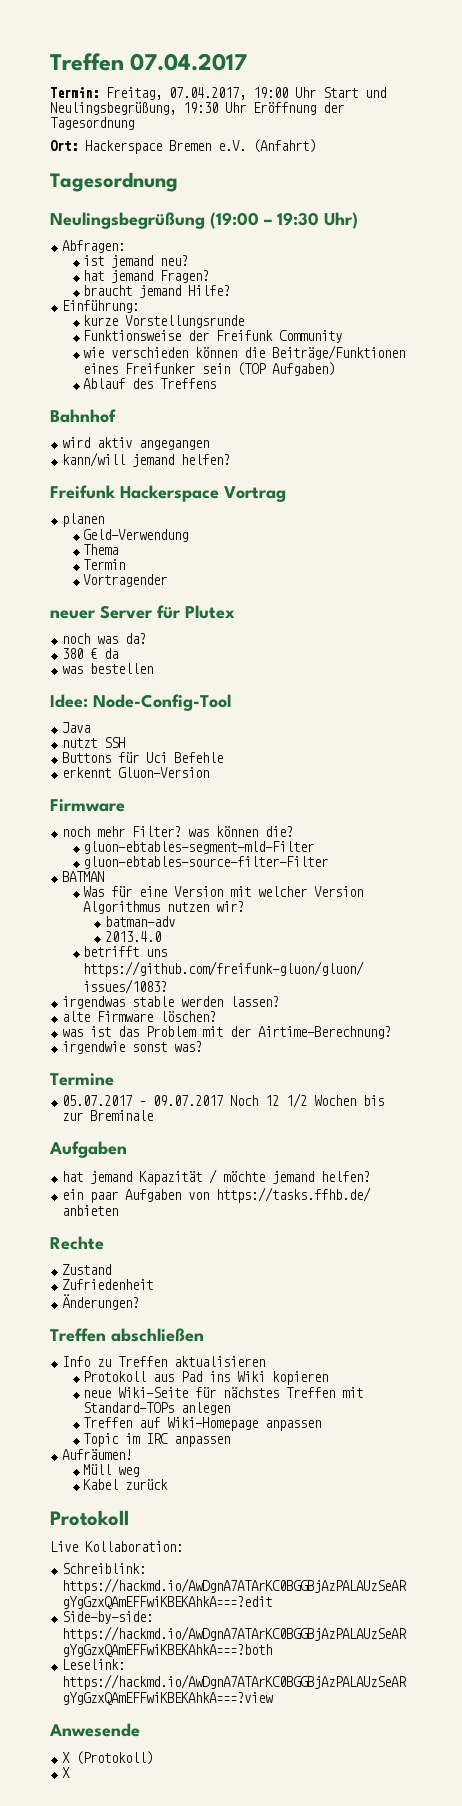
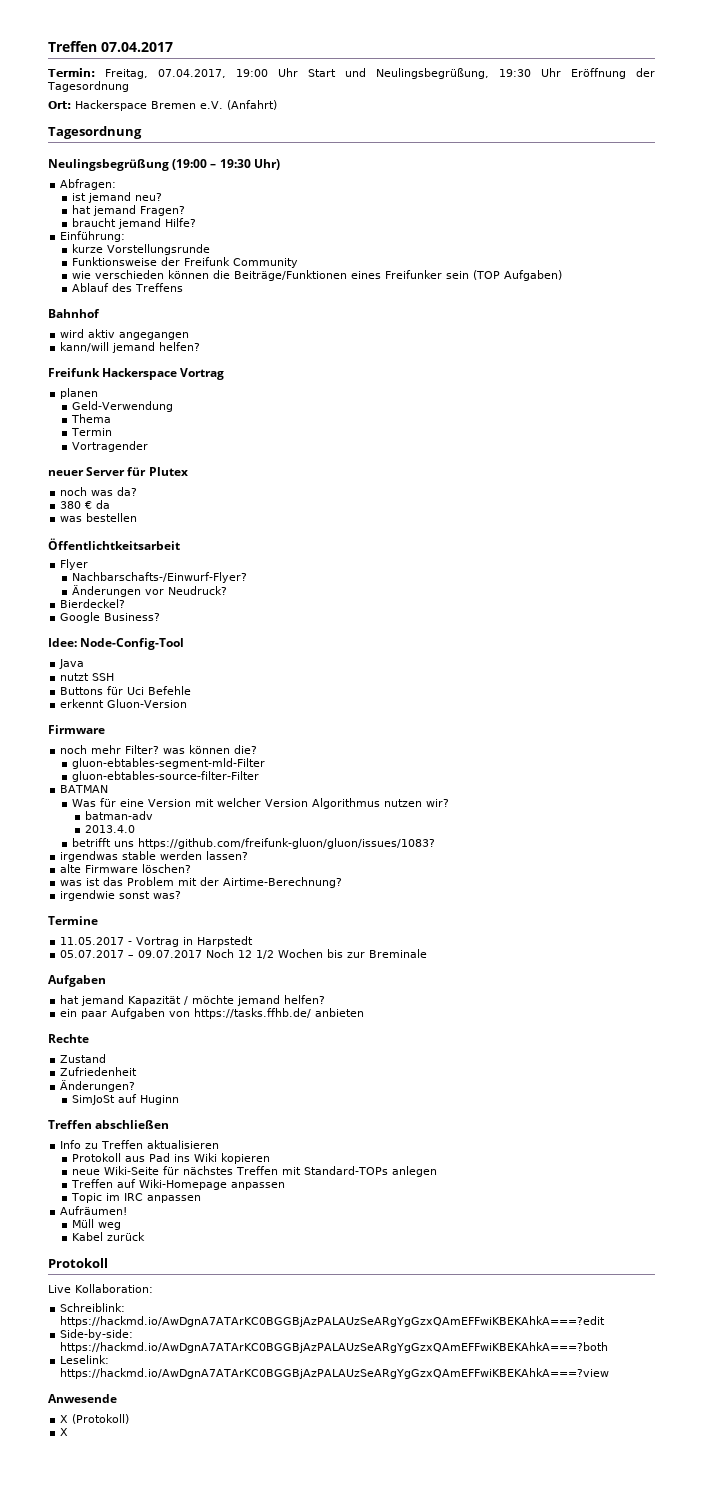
+ Öffentlichtkeitsarbeit
+ Flyer
+ Nachbarschafts-/Einwurf-Flyer?
+ Änderungen vor Neudruck?
+ Bierdeckel?
+ Google Business?
+ 11.05.2017 - Vortrag in Harpstedt
+ SimJoSt auf Huginn

